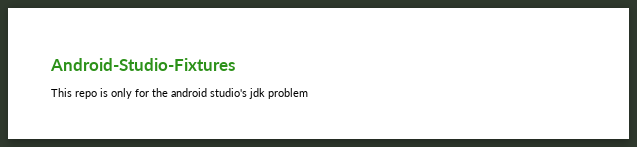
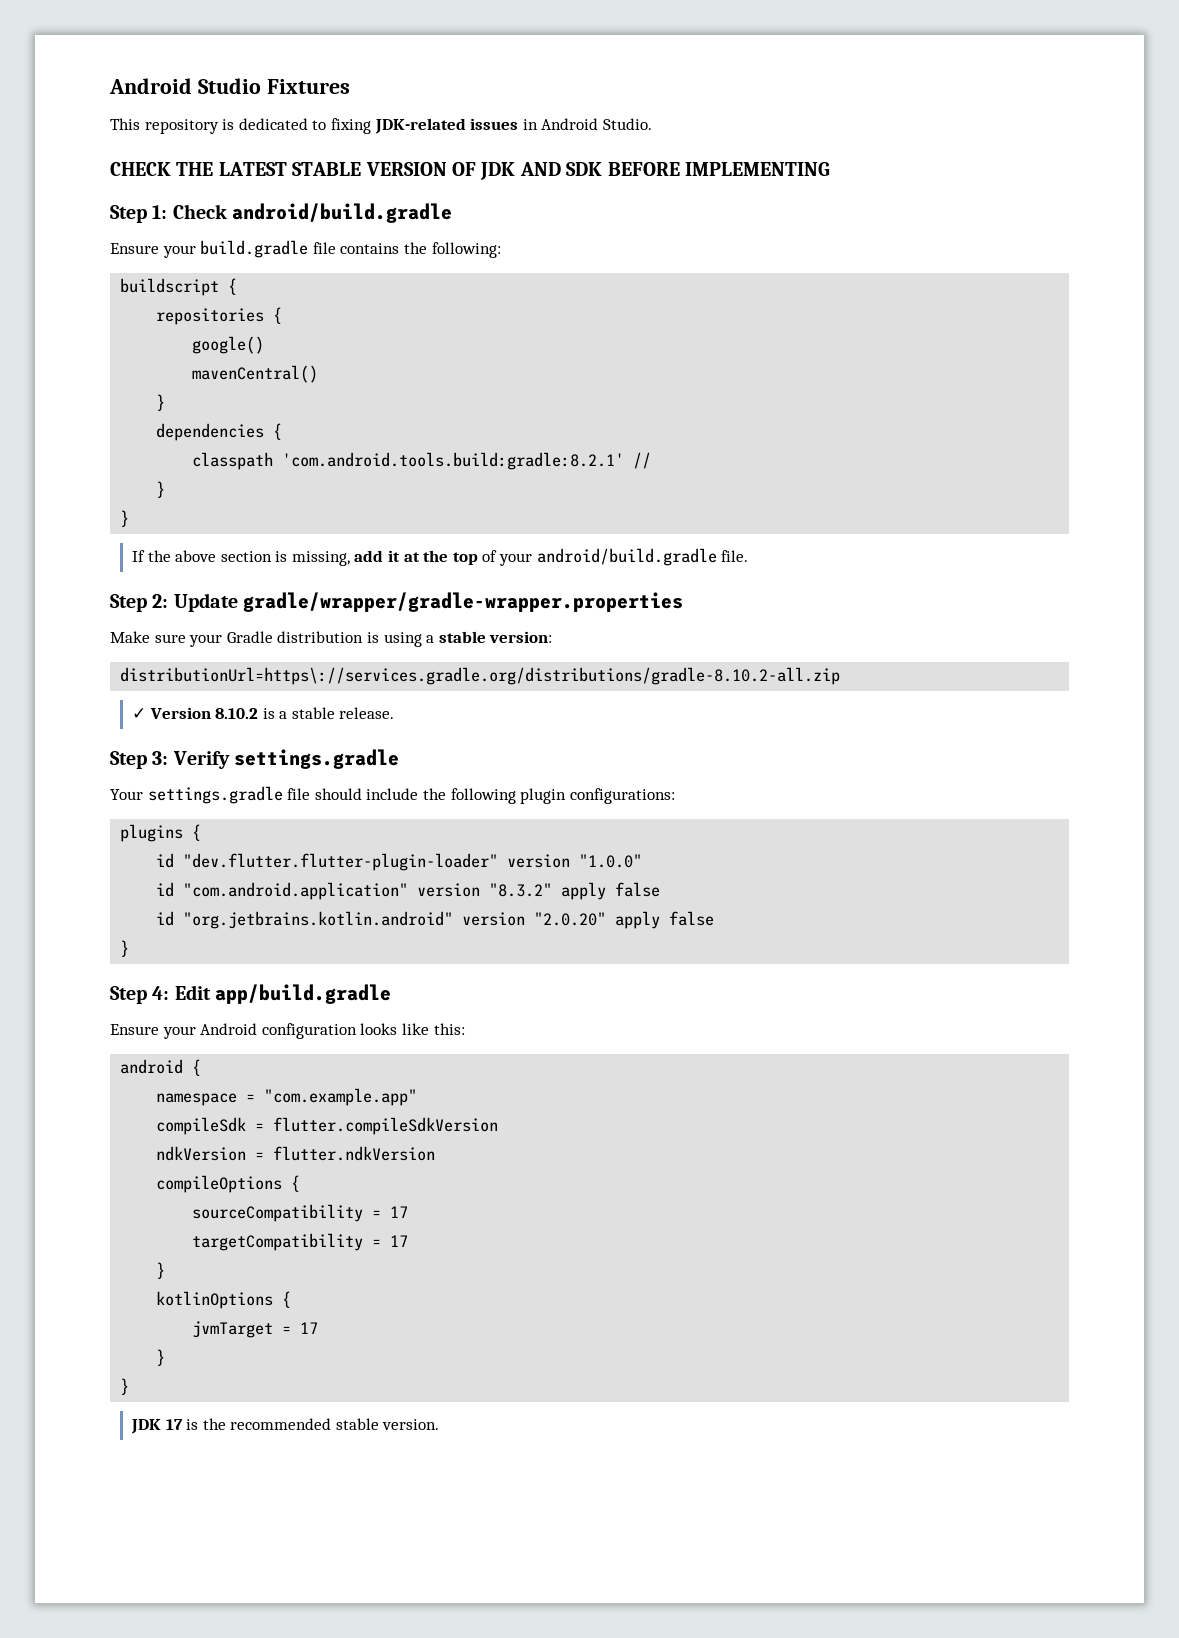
- Android-Studio-Fixtures
- This repo is only for the android studio's jdk problem
+ Android Studio Fixtures
+ This repository is dedicated to fixing JDK-related issues in Android Studio.
+ CHECK THE LATEST STABLE VERSION OF JDK AND SDK BEFORE IMPLEMENTING
+ Step 1: Check android/build.gradle
+ Ensure your build.gradle file contains the following:
+ buildscript {
+ repositories {
+ google()
+ mavenCentral()
+ }
+ dependencies {
+ classpath 'com.android.tools.build:gradle:8.2.1' //
+ }
+ }
+ If the above section is missing, add it at the top of your android/build.gradle file.
+ Step 2: Update gradle/wrapper/gradle-wrapper.properties
+ Make sure your Gradle distribution is using a stable version:
+ distributionUrl=https\://services.gradle.org/distributions/gradle-8.10.2-all.zip
+ ✓ Version 8.10.2 is a stable release.
+ Step 3: Verify settings.gradle
+ Your settings.gradle file should include the following plugin configurations:
+ plugins {
+ id "dev.flutter.flutter-plugin-loader" version "1.0.0"
+ id "com.android.application" version "8.3.2" apply false
+ id "org.jetbrains.kotlin.android" version "2.0.20" apply false
+ }
+ Step 4: Edit app/build.gradle
+ Ensure your Android configuration looks like this:
+ android {
+ namespace = "com.example.app"
+ compileSdk = flutter.compileSdkVersion
+ ndkVersion = flutter.ndkVersion
+ compileOptions {
+ sourceCompatibility = 17
+ targetCompatibility = 17
+ }
+ kotlinOptions {
+ jvmTarget = 17
+ }
+ }
+ JDK 17 is the recommended stable version.

